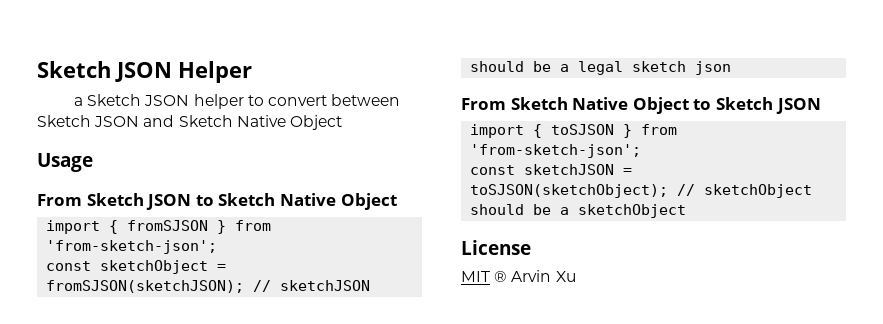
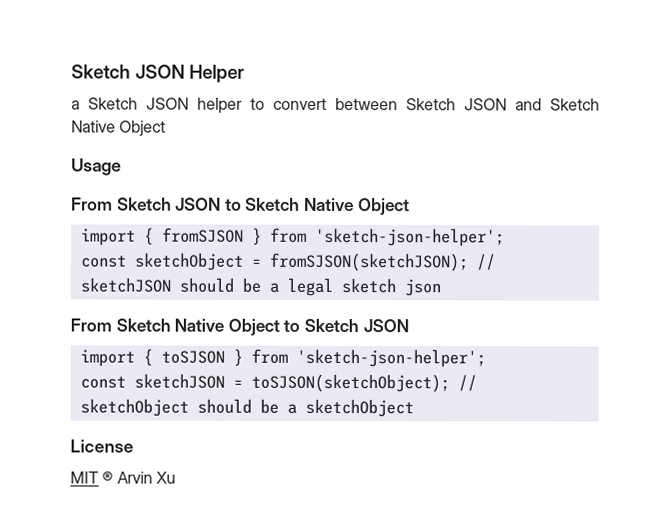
- import { fromSJSON } from 'from-sketch-json';
+ import { fromSJSON } from 'sketch-json-helper';
- import { toSJSON } from 'from-sketch-json';
+ import { toSJSON } from 'sketch-json-helper';

